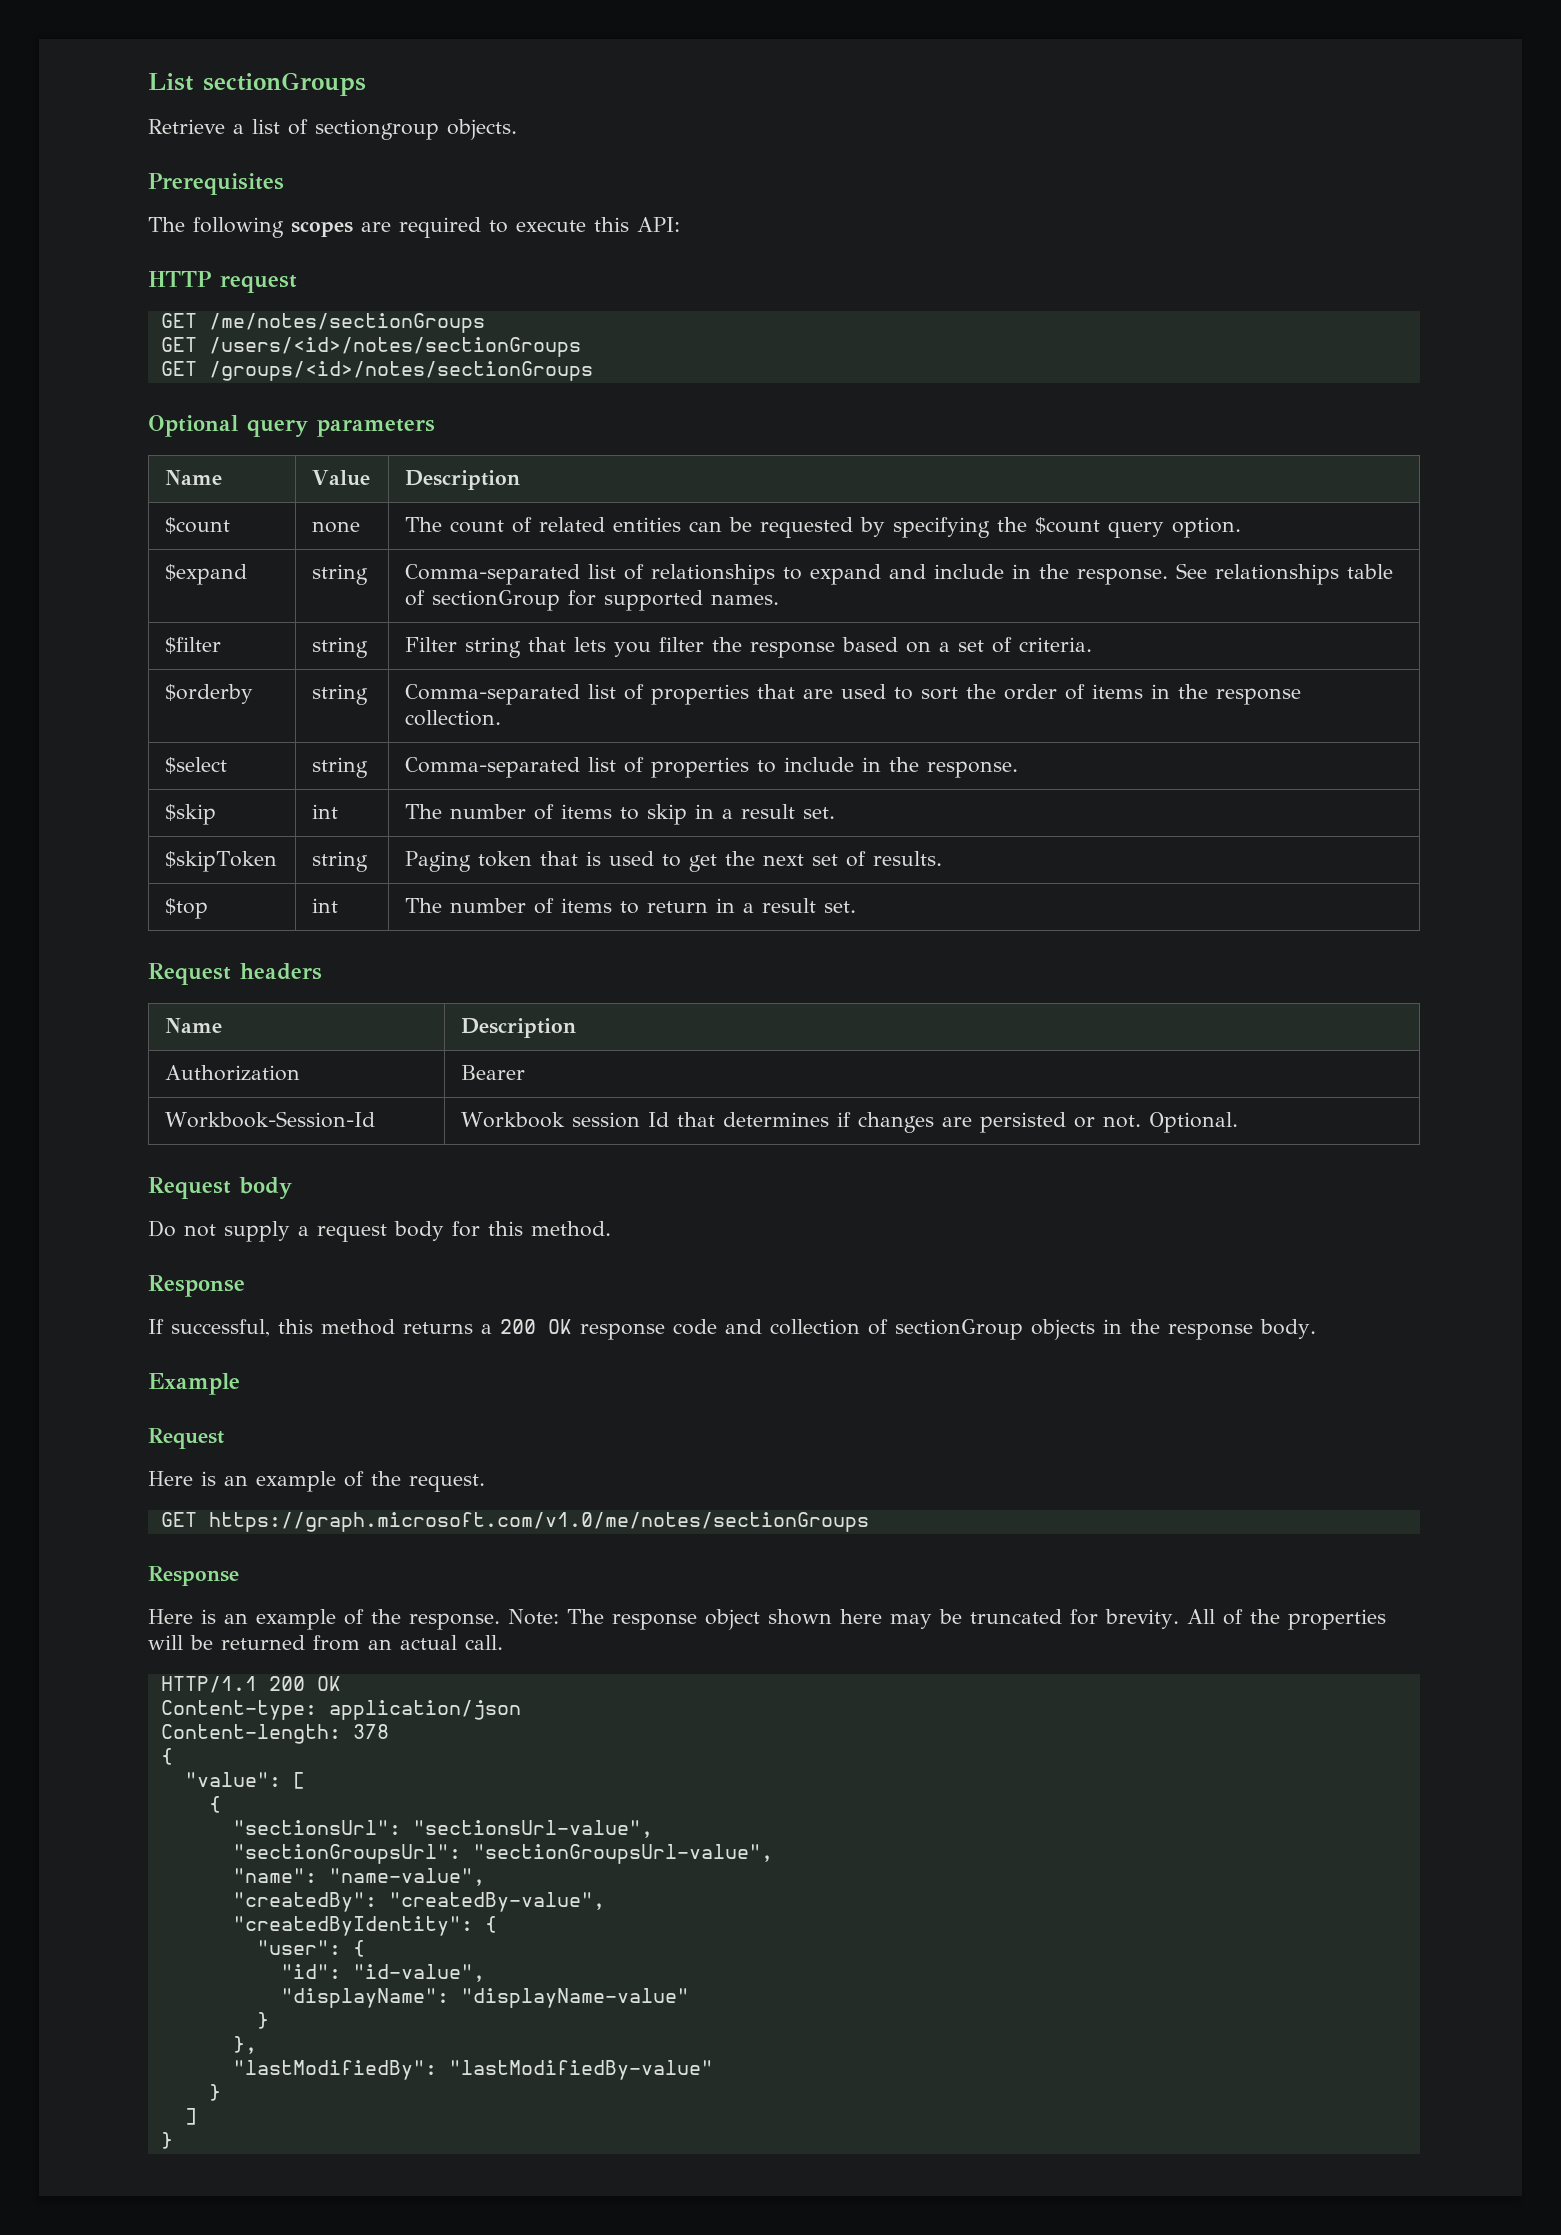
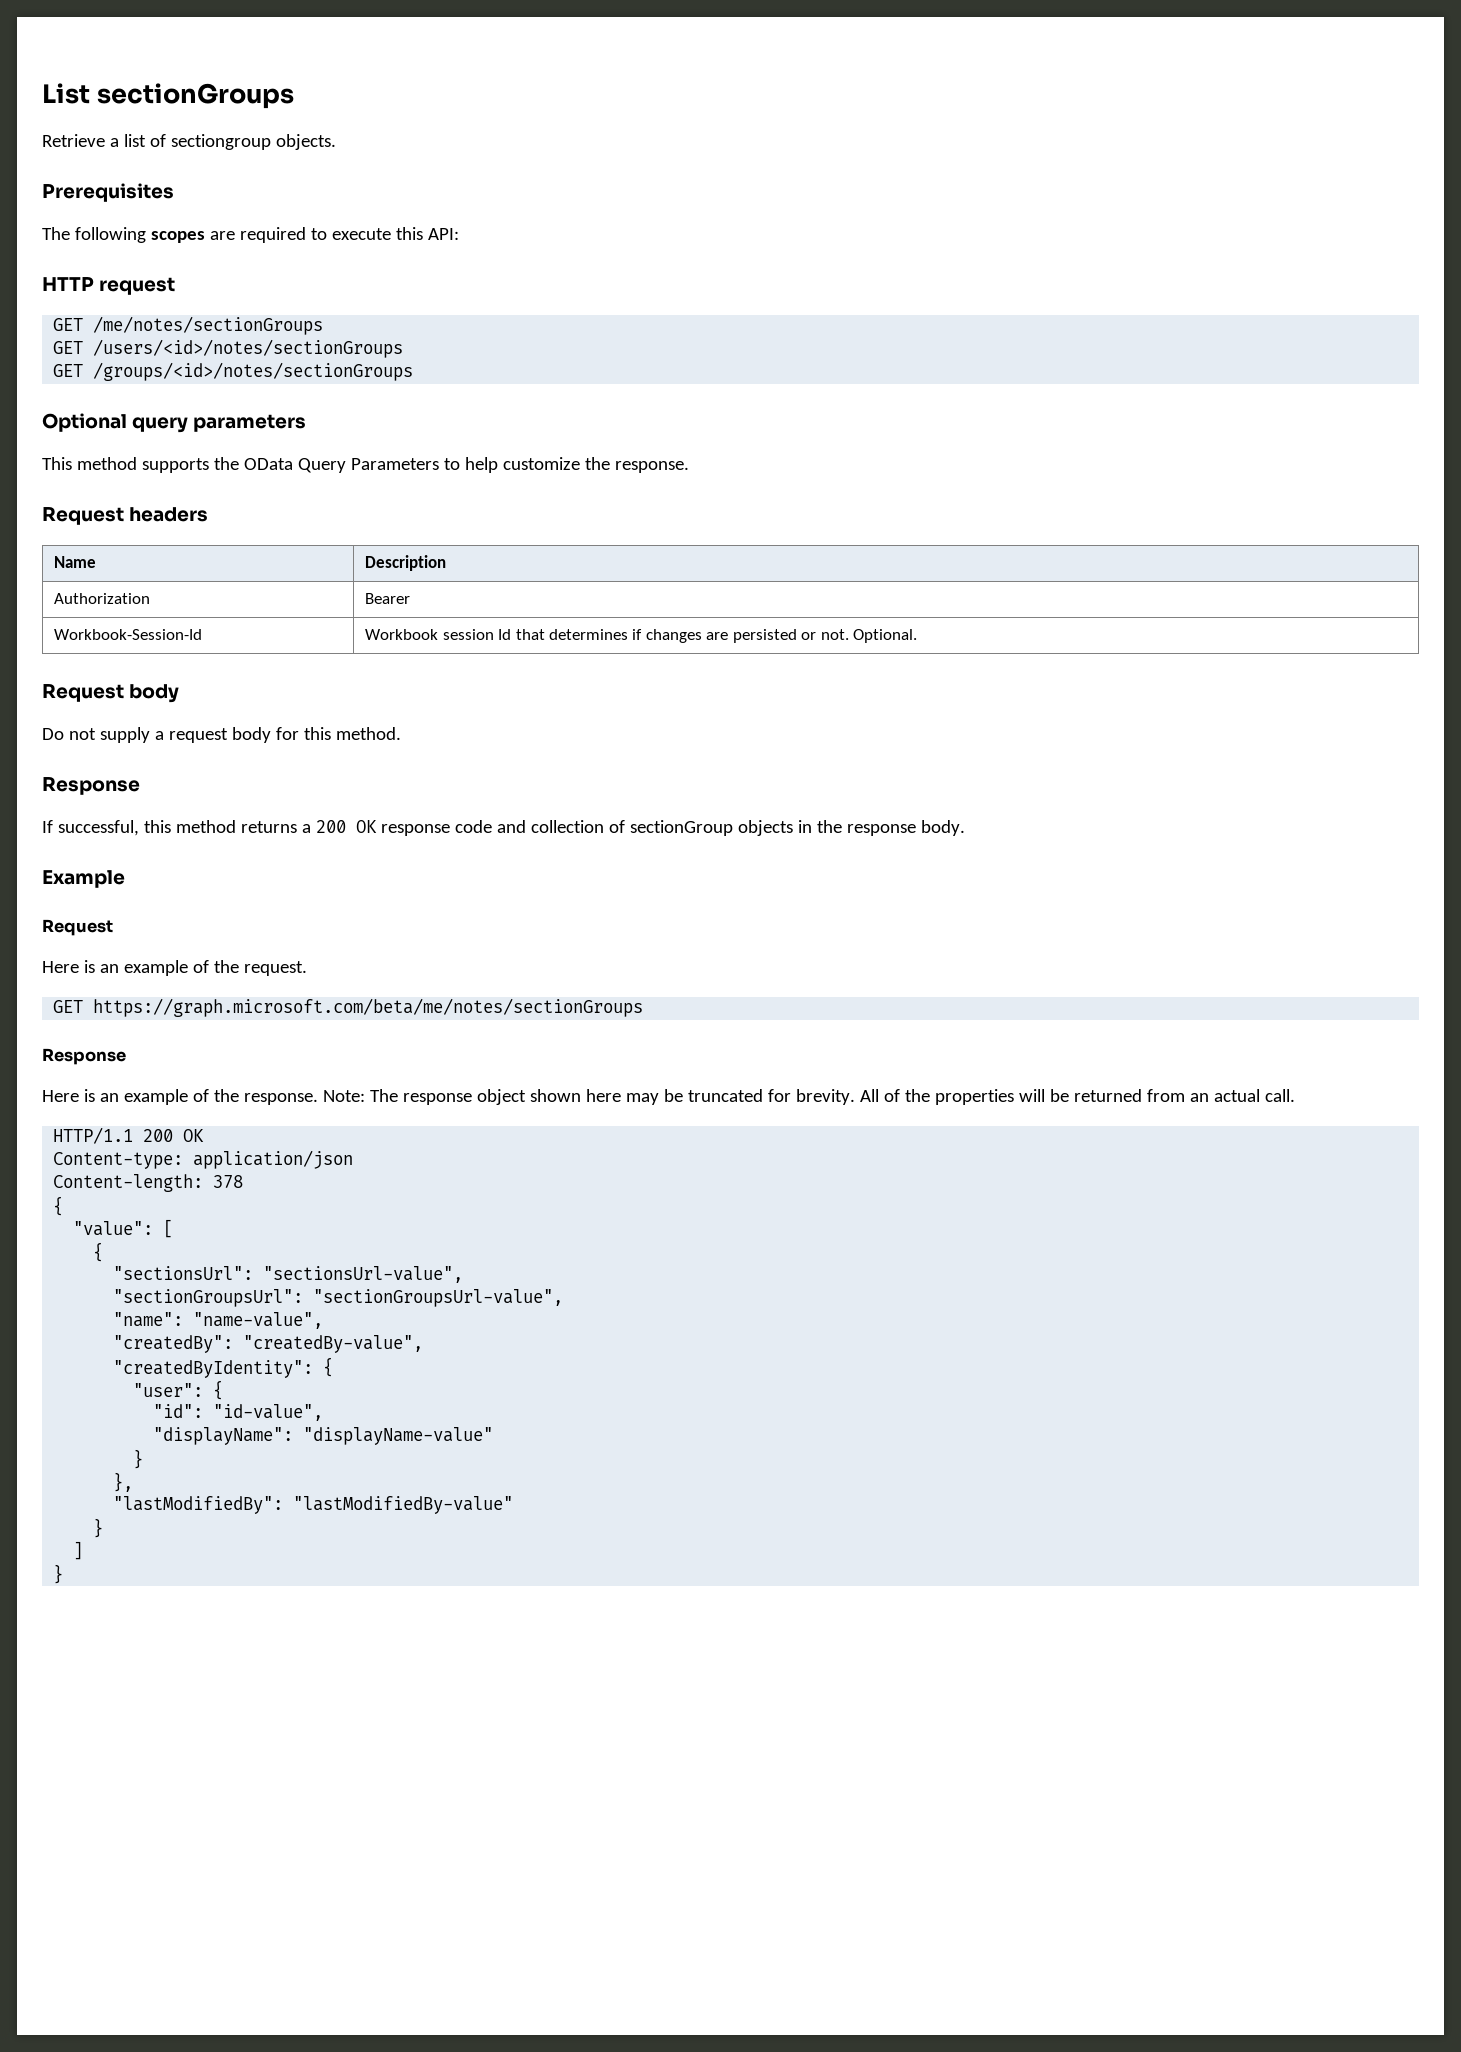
- Name | Value | Description
- $count | none | The count of related entities can be requested by specifying the $count query option.
- $expand | string | Comma-separated list of relationships to expand and include in the response. See relationships table of sectionGroup for supported names.
- $filter | string | Filter string that lets you filter the response based on a set of criteria.
- $orderby | string | Comma-separated list of properties that are used to sort the order of items in the response collection.
- $select | string | Comma-separated list of properties to include in the response.
- $skip | int | The number of items to skip in a result set.
- $skipToken | string | Paging token that is used to get the next set of results.
- $top | int | The number of items to return in a result set.
+ This method supports the OData Query Parameters to help customize the response.
- GET https://graph.microsoft.com/v1.0/me/notes/sectionGroups
+ GET https://graph.microsoft.com/beta/me/notes/sectionGroups

